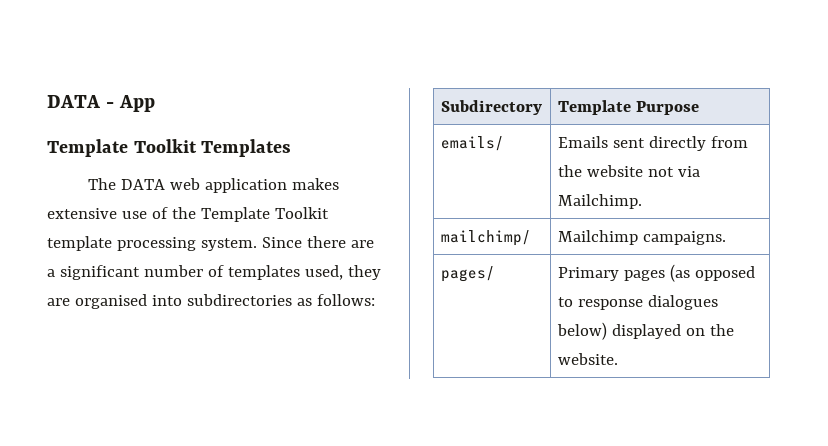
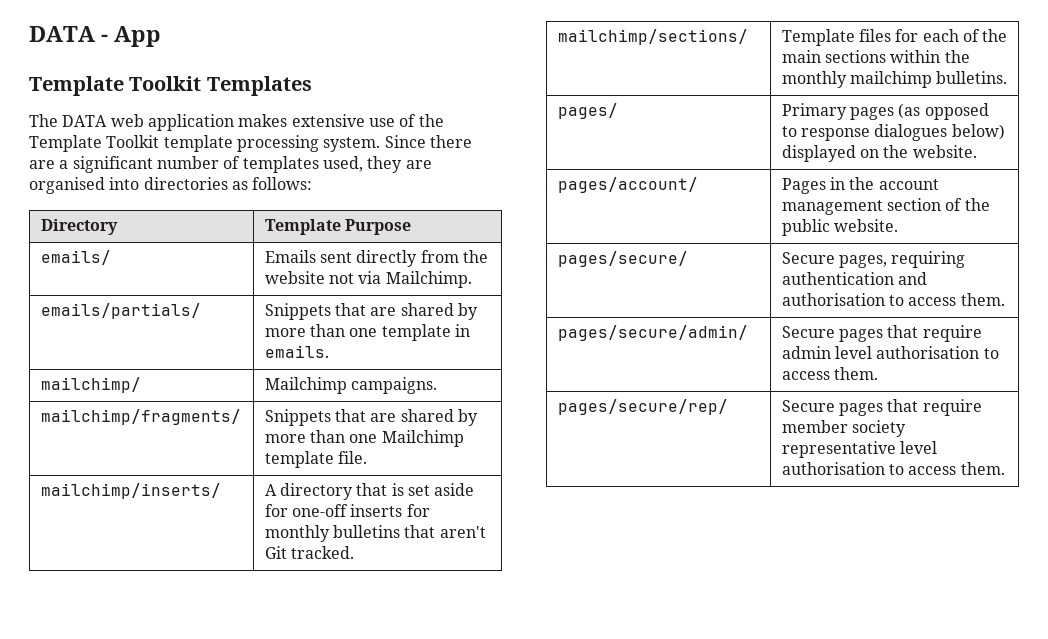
- Since there are a significant number of templates used, they are organised into subdirectories as follows:
+ Since there are a significant number of templates used, they are organised into directories as follows:
- Subdirectory | Template Purpose
+ Directory | Template Purpose
+ emails/partials/ | Snippets that are shared by more than one template in emails.
  mailchimp/ | Mailchimp campaigns.
+ mailchimp/fragments/ | Snippets that are shared by more than one Mailchimp template file.
+ mailchimp/inserts/ | A directory that is set aside for one-off inserts for monthly bulletins that aren't Git tracked.
+ mailchimp/sections/ | Template files for each of the main sections within the monthly mailchimp bulletins.
+ pages/account/ | Pages in the account management section of the public website.
+ pages/secure/ | Secure pages, requiring authentication and authorisation to access them.
+ pages/secure/admin/ | Secure pages that require admin level authorisation to access them.
+ pages/secure/rep/ | Secure pages that require member society representative level authorisation to access them.

